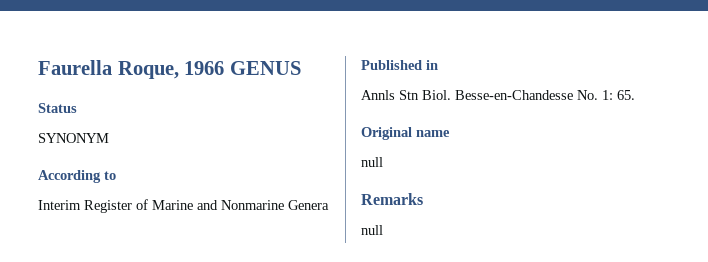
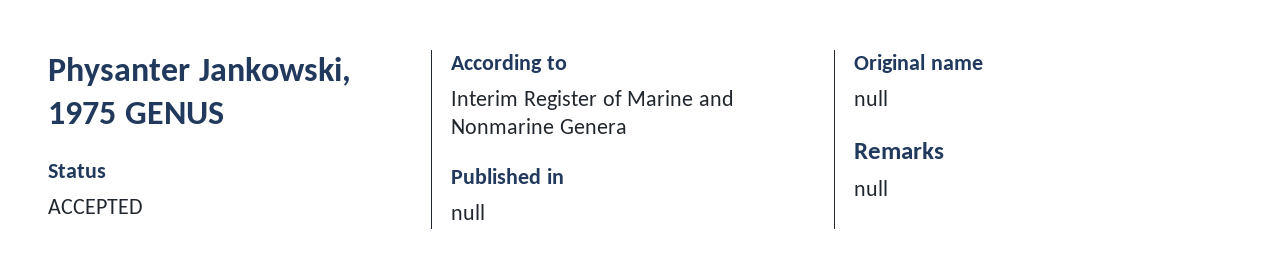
- Faurella Roque, 1966 GENUS
+ Physanter Jankowski, 1975 GENUS
- SYNONYM
+ ACCEPTED
  Published in
- Annls Stn Biol. Besse-en-Chandesse No. 1: 65.
+ null

